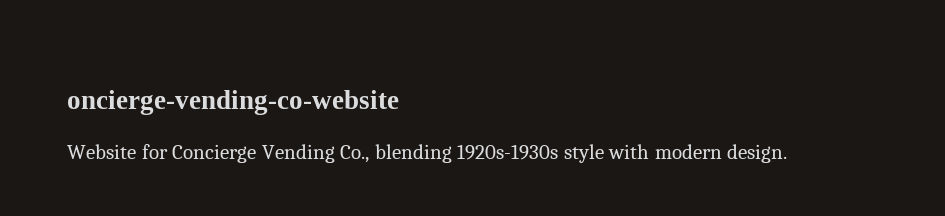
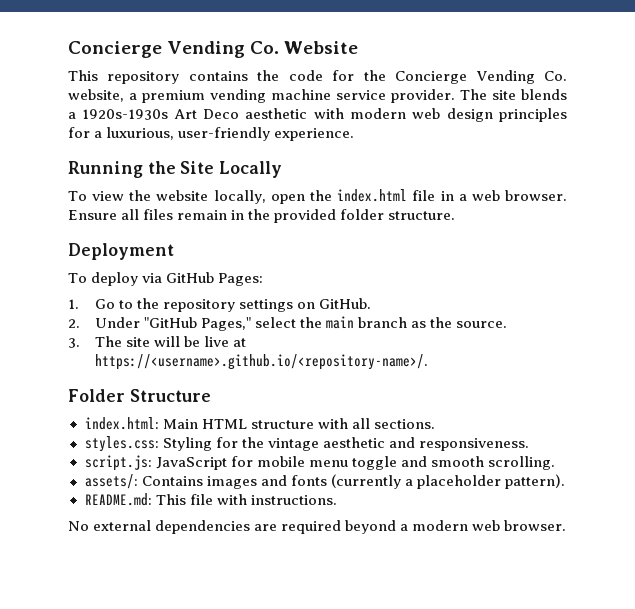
- oncierge-vending-co-website
- Website for Concierge Vending Co., blending 1920s-1930s style with modern design.
+ Concierge Vending Co. Website
+ This repository contains the code for the Concierge Vending Co. website, a premium vending machine service provider. The site blends a 1920s-1930s Art Deco aesthetic with modern web design principles for a luxurious, user-friendly experience.
+ Running the Site Locally
+ To view the website locally, open the index.html file in a web browser. Ensure all files remain in the provided folder structure.
+ Deployment
+ To deploy via GitHub Pages:
+ 1. Go to the repository settings on GitHub.
+ 2. Under "GitHub Pages," select the main branch as the source.
+ 3. The site will be live at https://<username>.github.io/<repository-name>/.
+ Folder Structure
+ index.html: Main HTML structure with all sections.
+ styles.css: Styling for the vintage aesthetic and responsiveness.
+ script.js: JavaScript for mobile menu toggle and smooth scrolling.
+ assets/: Contains images and fonts (currently a placeholder pattern).
+ README.md: This file with instructions.
+ No external dependencies are required beyond a modern web browser.

